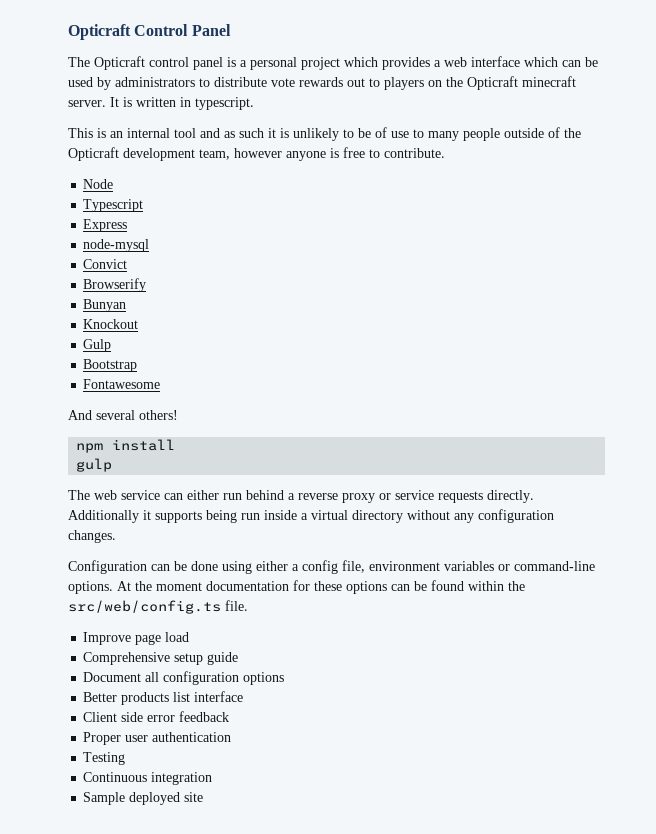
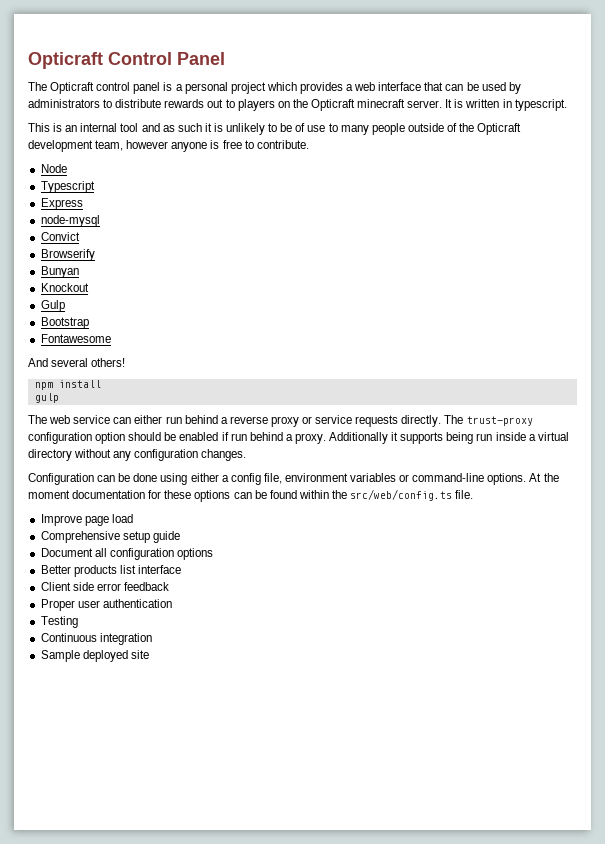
- The Opticraft control panel is a personal project which provides a web interface which can be used by administrators to distribute vote rewards out to players on the Opticraft minecraft server.
+ The Opticraft control panel is a personal project which provides a web interface that can be used by administrators to distribute rewards out to players on the Opticraft minecraft server.
+ The trust-proxy configuration option should be enabled if run behind a proxy.

